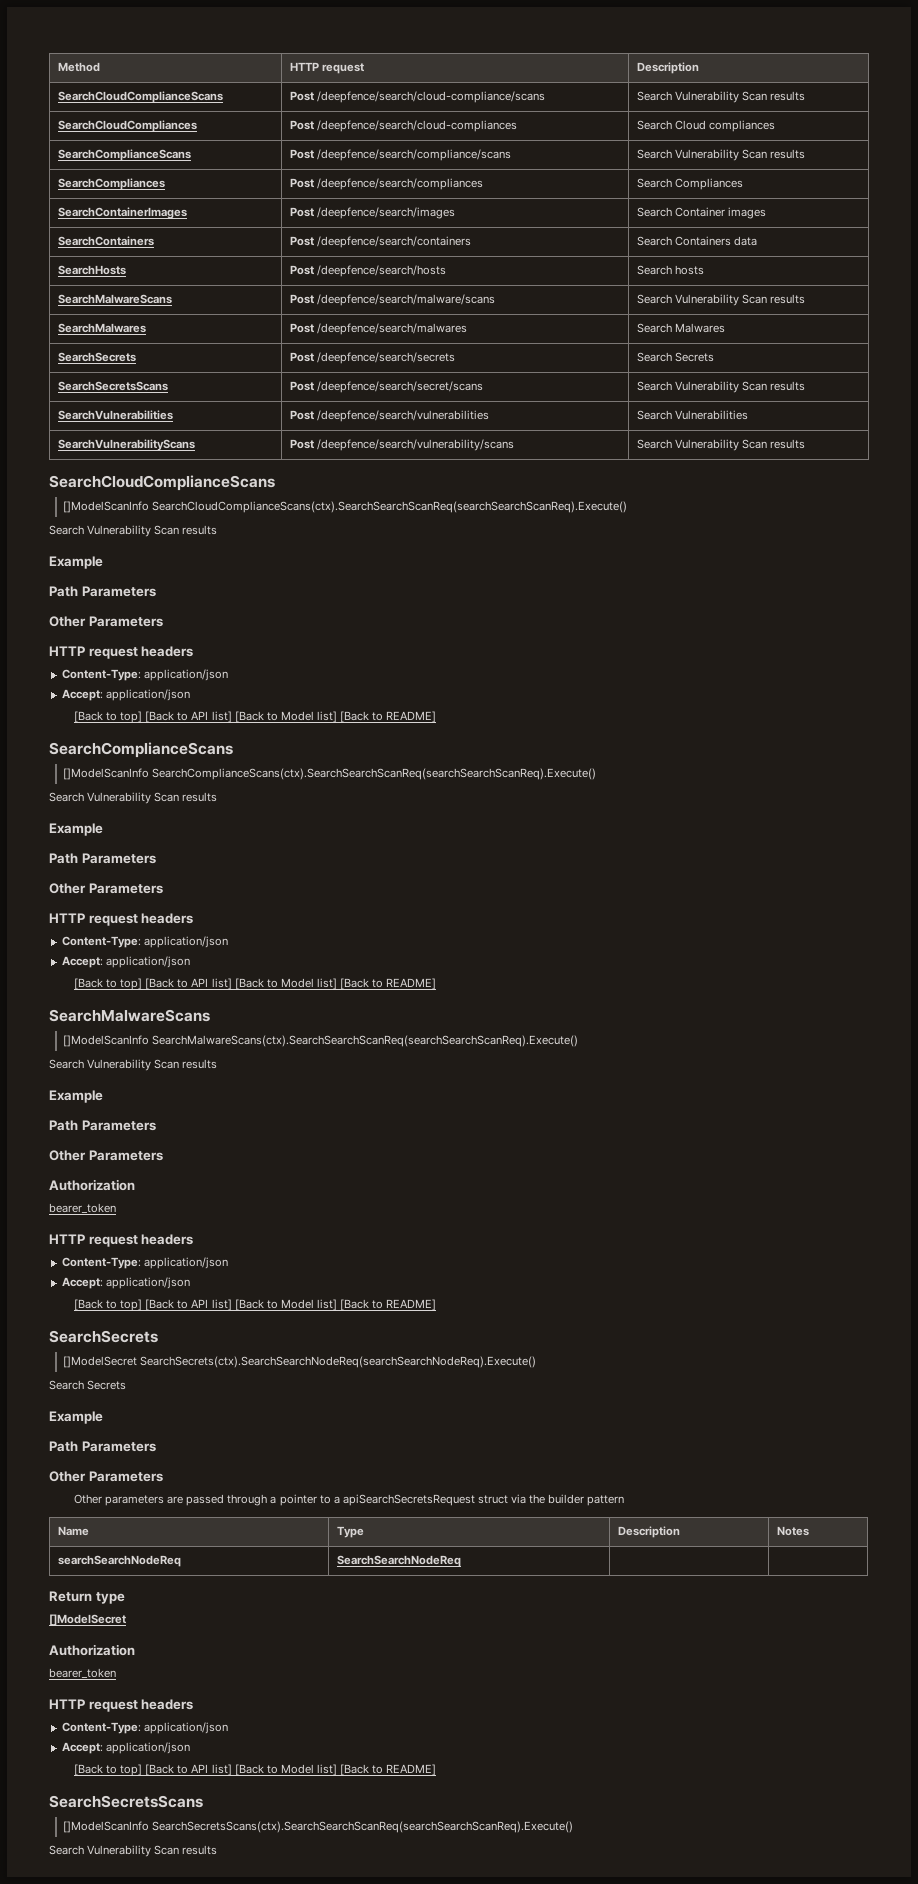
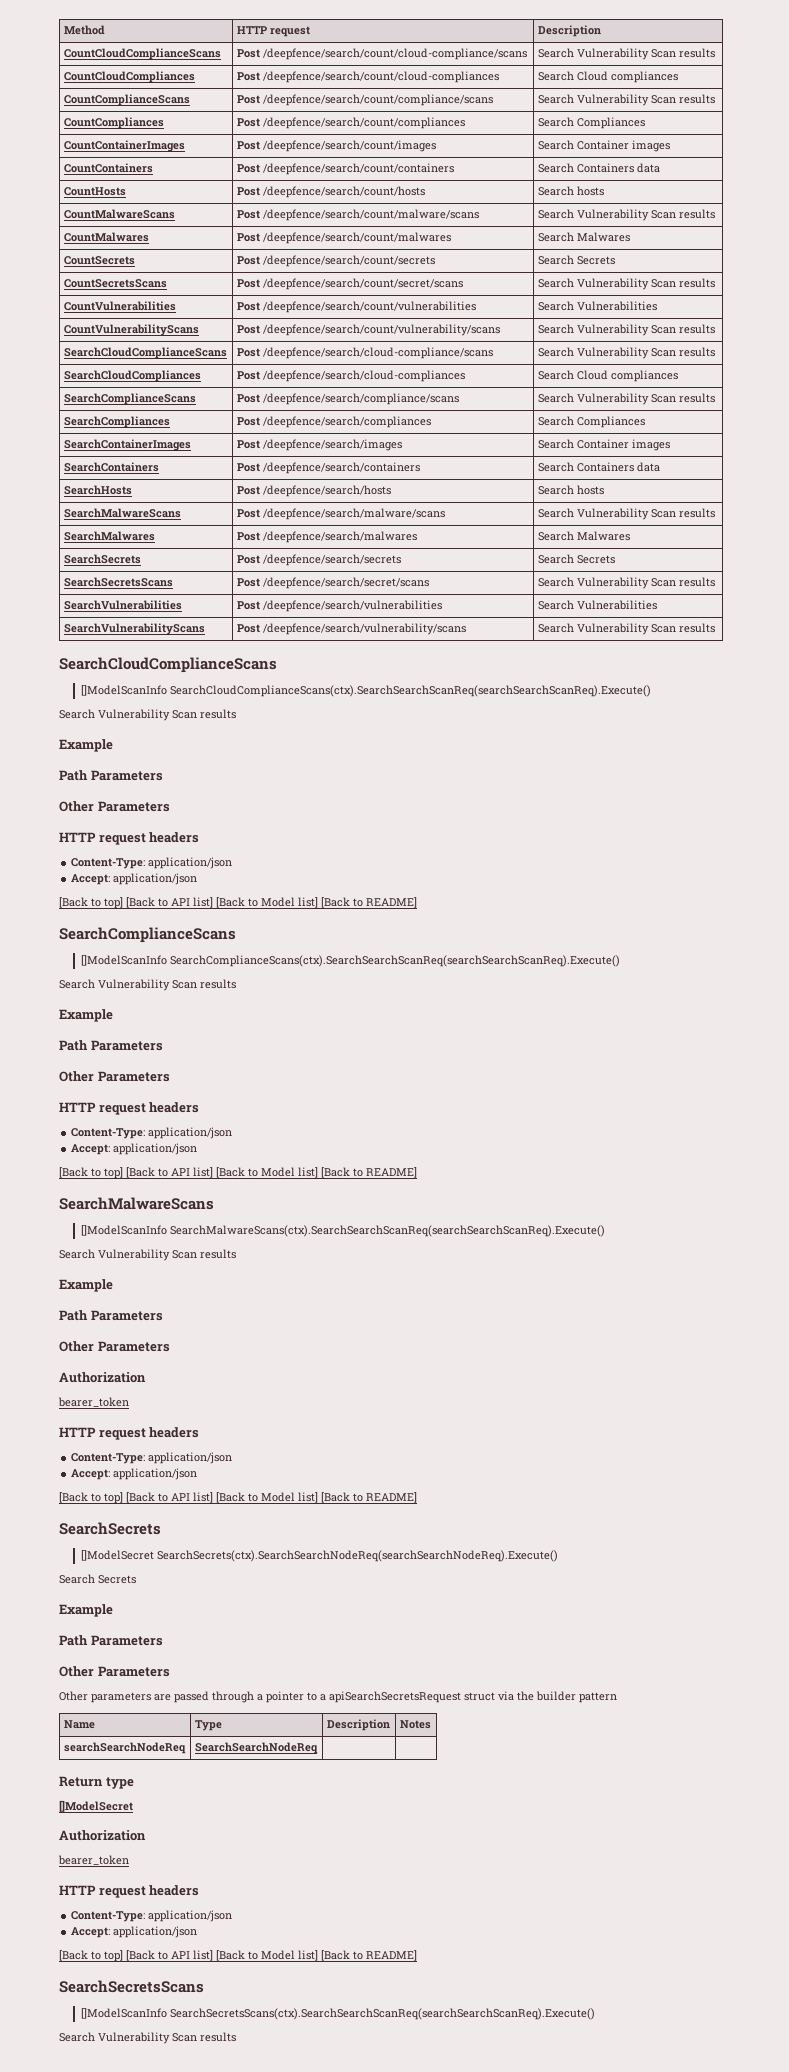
+ CountCloudComplianceScans | Post /deepfence/search/count/cloud-compliance/scans | Search Vulnerability Scan results
+ CountCloudCompliances | Post /deepfence/search/count/cloud-compliances | Search Cloud compliances
+ CountComplianceScans | Post /deepfence/search/count/compliance/scans | Search Vulnerability Scan results
+ CountCompliances | Post /deepfence/search/count/compliances | Search Compliances
+ CountContainerImages | Post /deepfence/search/count/images | Search Container images
+ CountContainers | Post /deepfence/search/count/containers | Search Containers data
+ CountHosts | Post /deepfence/search/count/hosts | Search hosts
+ CountMalwareScans | Post /deepfence/search/count/malware/scans | Search Vulnerability Scan results
+ CountMalwares | Post /deepfence/search/count/malwares | Search Malwares
+ CountSecrets | Post /deepfence/search/count/secrets | Search Secrets
+ CountSecretsScans | Post /deepfence/search/count/secret/scans | Search Vulnerability Scan results
+ CountVulnerabilities | Post /deepfence/search/count/vulnerabilities | Search Vulnerabilities
+ CountVulnerabilityScans | Post /deepfence/search/count/vulnerability/scans | Search Vulnerability Scan results

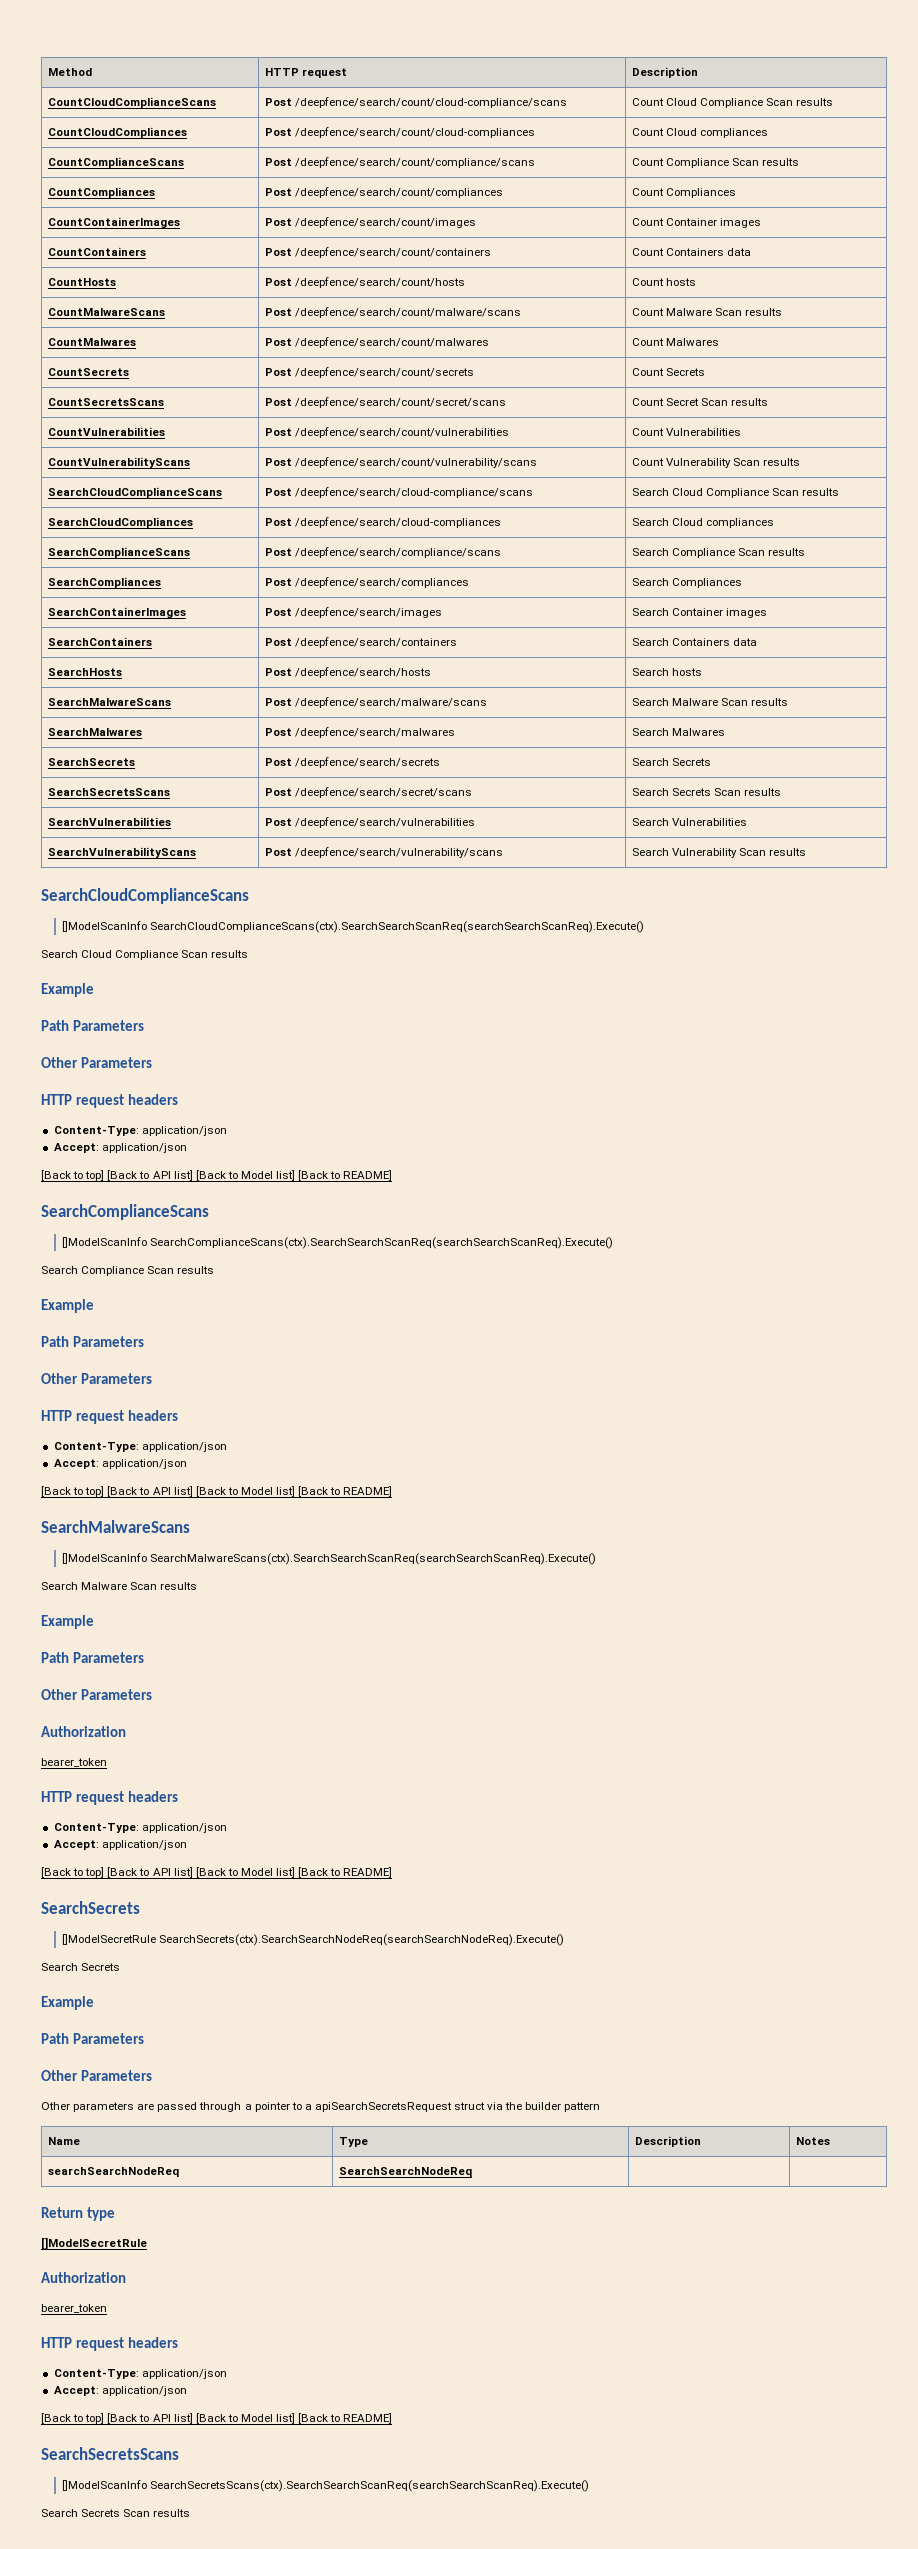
- CountCloudComplianceScans | Post /deepfence/search/count/cloud-compliance/scans | Search Vulnerability Scan results
+ CountCloudComplianceScans | Post /deepfence/search/count/cloud-compliance/scans | Count Cloud Compliance Scan results
- CountCloudCompliances | Post /deepfence/search/count/cloud-compliances | Search Cloud compliances
+ CountCloudCompliances | Post /deepfence/search/count/cloud-compliances | Count Cloud compliances
- CountComplianceScans | Post /deepfence/search/count/compliance/scans | Search Vulnerability Scan results
+ CountComplianceScans | Post /deepfence/search/count/compliance/scans | Count Compliance Scan results
- CountCompliances | Post /deepfence/search/count/compliances | Search Compliances
+ CountCompliances | Post /deepfence/search/count/compliances | Count Compliances
- CountContainerImages | Post /deepfence/search/count/images | Search Container images
+ CountContainerImages | Post /deepfence/search/count/images | Count Container images
- CountContainers | Post /deepfence/search/count/containers | Search Containers data
+ CountContainers | Post /deepfence/search/count/containers | Count Containers data
- CountHosts | Post /deepfence/search/count/hosts | Search hosts
+ CountHosts | Post /deepfence/search/count/hosts | Count hosts
- CountMalwareScans | Post /deepfence/search/count/malware/scans | Search Vulnerability Scan results
+ CountMalwareScans | Post /deepfence/search/count/malware/scans | Count Malware Scan results
- CountMalwares | Post /deepfence/search/count/malwares | Search Malwares
+ CountMalwares | Post /deepfence/search/count/malwares | Count Malwares
- CountSecrets | Post /deepfence/search/count/secrets | Search Secrets
+ CountSecrets | Post /deepfence/search/count/secrets | Count Secrets
- CountSecretsScans | Post /deepfence/search/count/secret/scans | Search Vulnerability Scan results
+ CountSecretsScans | Post /deepfence/search/count/secret/scans | Count Secret Scan results
- CountVulnerabilities | Post /deepfence/search/count/vulnerabilities | Search Vulnerabilities
+ CountVulnerabilities | Post /deepfence/search/count/vulnerabilities | Count Vulnerabilities
- CountVulnerabilityScans | Post /deepfence/search/count/vulnerability/scans | Search Vulnerability Scan results
+ CountVulnerabilityScans | Post /deepfence/search/count/vulnerability/scans | Count Vulnerability Scan results
- SearchCloudComplianceScans | Post /deepfence/search/cloud-compliance/scans | Search Vulnerability Scan results
+ SearchCloudComplianceScans | Post /deepfence/search/cloud-compliance/scans | Search Cloud Compliance Scan results
- SearchComplianceScans | Post /deepfence/search/compliance/scans | Search Vulnerability Scan results
+ SearchComplianceScans | Post /deepfence/search/compliance/scans | Search Compliance Scan results
- SearchMalwareScans | Post /deepfence/search/malware/scans | Search Vulnerability Scan results
+ SearchMalwareScans | Post /deepfence/search/malware/scans | Search Malware Scan results
- SearchSecretsScans | Post /deepfence/search/secret/scans | Search Vulnerability Scan results
+ SearchSecretsScans | Post /deepfence/search/secret/scans | Search Secrets Scan results
  []ModelScanInfo SearchCloudComplianceScans(ctx).SearchSearchScanReq(searchSearchScanReq).Execute()
- Search Vulnerability Scan results
+ Search Cloud Compliance Scan results
  []ModelScanInfo SearchComplianceScans(ctx).SearchSearchScanReq(searchSearchScanReq).Execute()
- Search Vulnerability Scan results
+ Search Compliance Scan results
  []ModelScanInfo SearchMalwareScans(ctx).SearchSearchScanReq(searchSearchScanReq).Execute()
- Search Vulnerability Scan results
+ Search Malware Scan results
- []ModelSecret SearchSecrets(ctx).SearchSearchNodeReq(searchSearchNodeReq).Execute()
+ []ModelSecretRule SearchSecrets(ctx).SearchSearchNodeReq(searchSearchNodeReq).Execute()
  Return type
- []ModelSecret
+ []ModelSecretRule
  []ModelScanInfo SearchSecretsScans(ctx).SearchSearchScanReq(searchSearchScanReq).Execute()
- Search Vulnerability Scan results
+ Search Secrets Scan results

